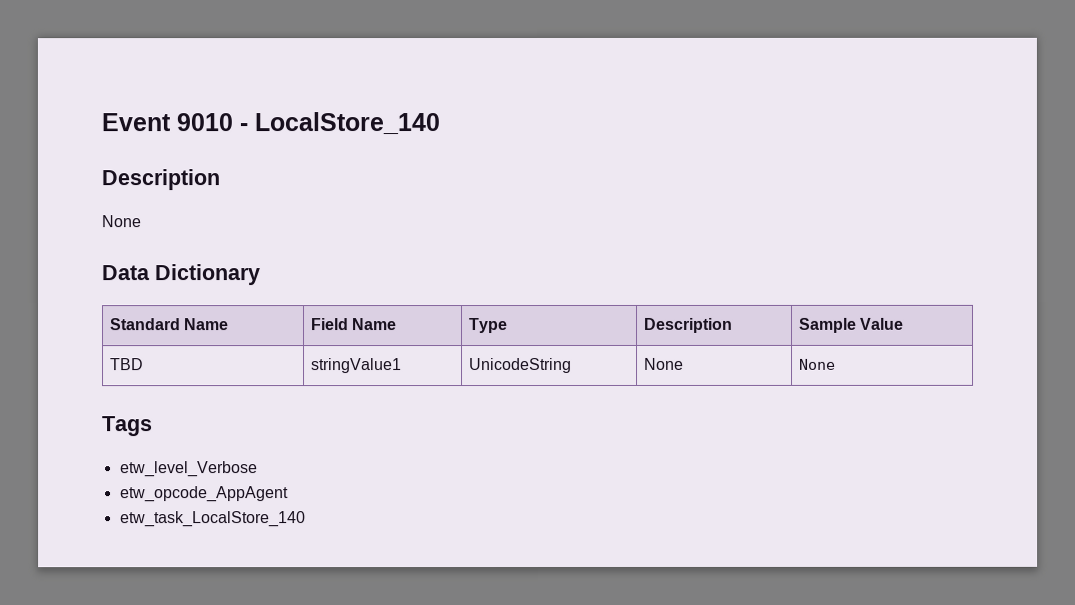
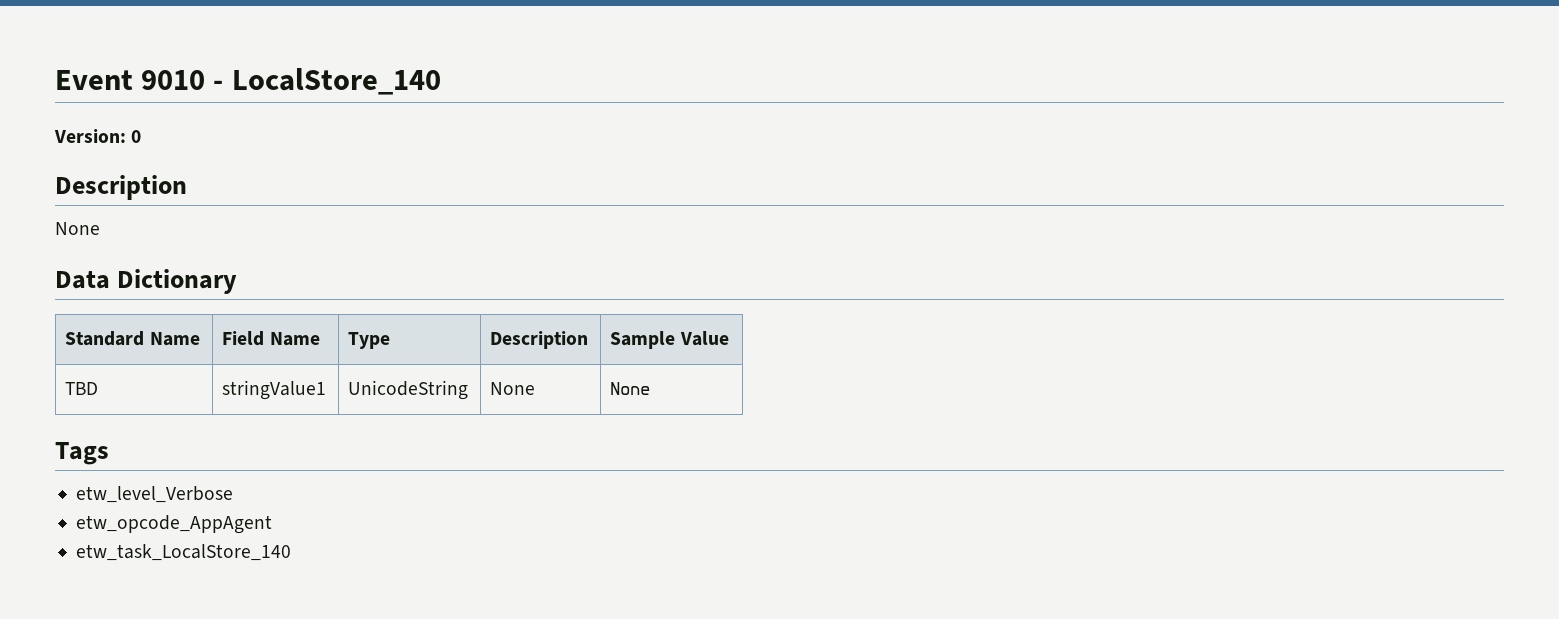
+ Version: 0

